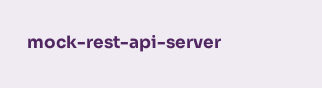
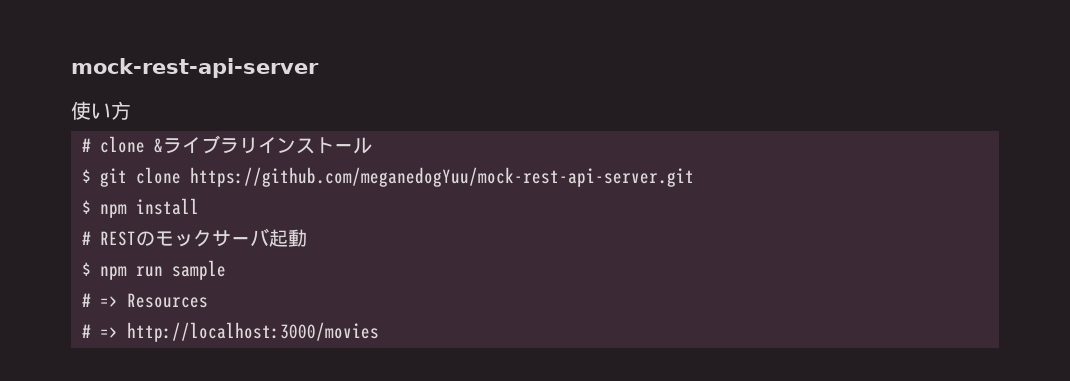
+ 使い方
+ # clone &ライブラリインストール
+ $ git clone https://github.com/meganedogYuu/mock-rest-api-server.git
+ $ npm install
+ # RESTのモックサーバ起動
+ $ npm run sample
+ # => Resources
+ # => http://localhost:3000/movies

